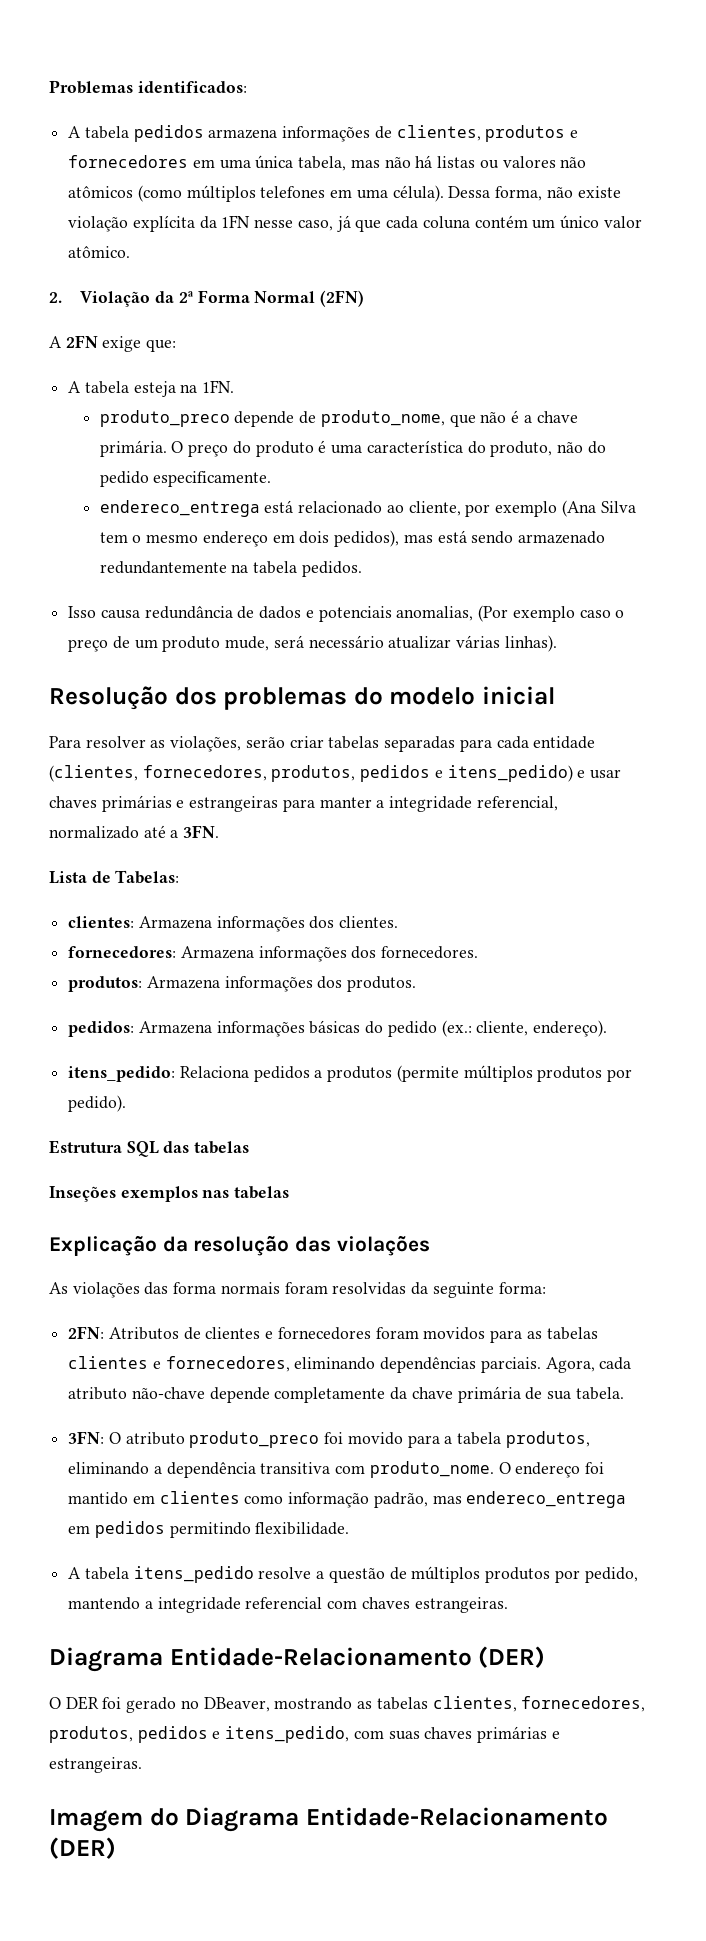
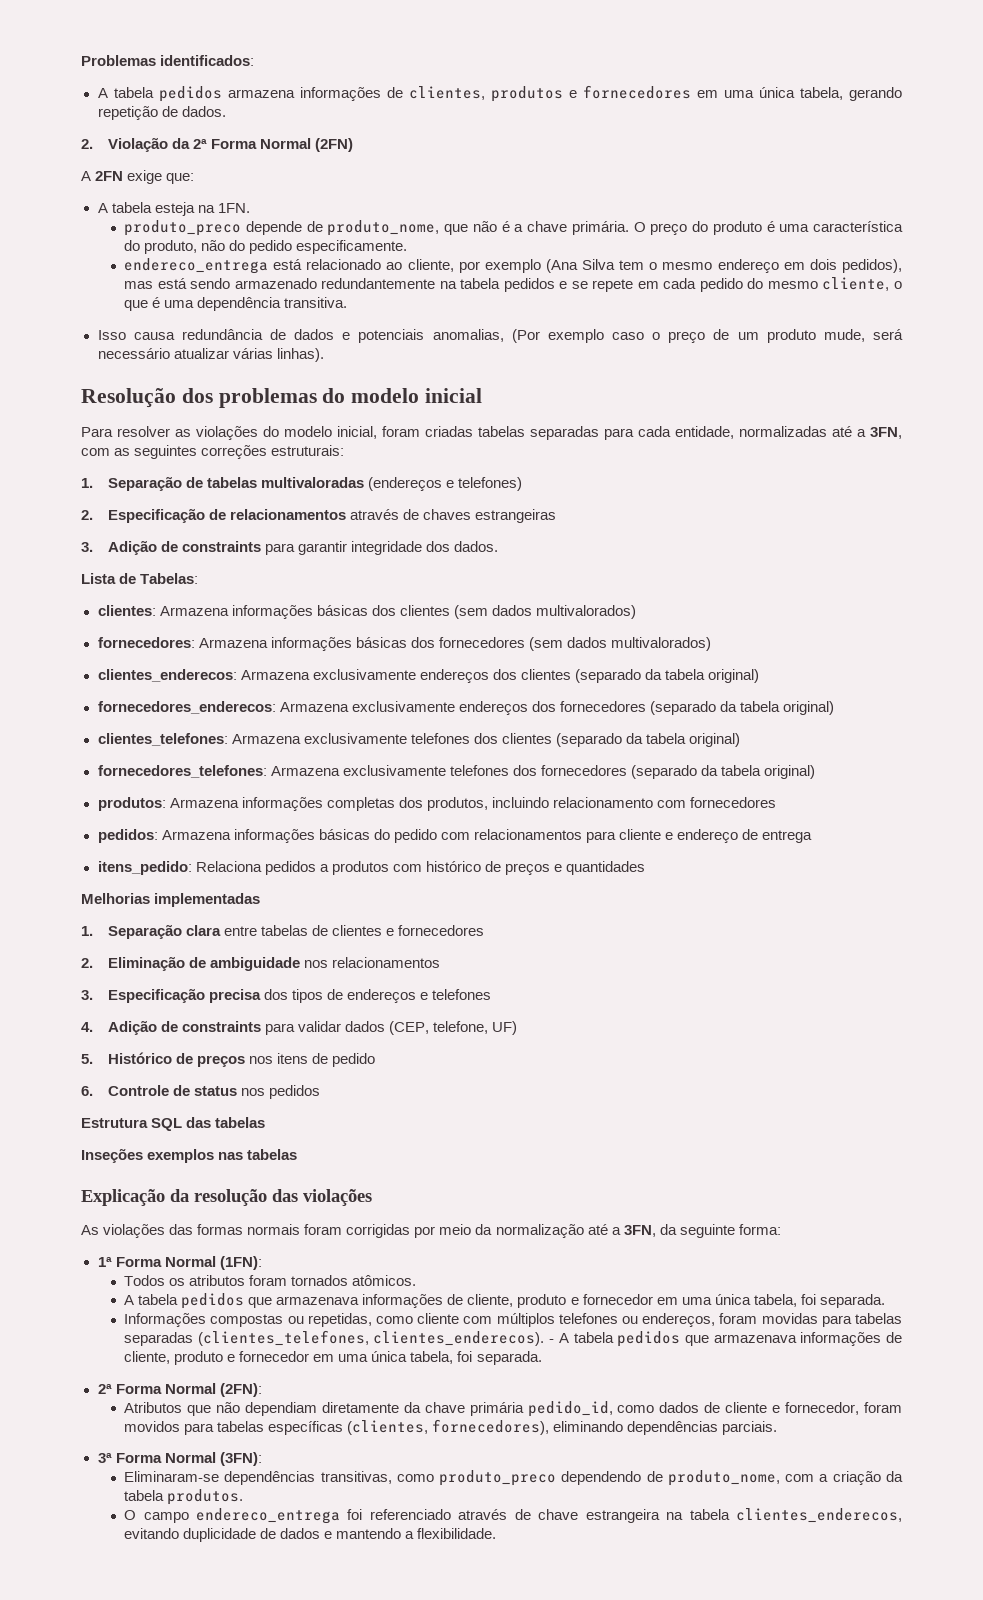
- A tabela pedidos armazena informações de clientes, produtos e fornecedores em uma única tabela, mas não há listas ou valores não atômicos (como múltiplos telefones em uma célula). Dessa forma, não existe violação explícita da 1FN nesse caso, já que cada coluna contém um único valor atômico.
+ A tabela pedidos armazena informações de clientes, produtos e fornecedores em uma única tabela, gerando repetição de dados.
- endereco_entrega está relacionado ao cliente, por exemplo (Ana Silva tem o mesmo endereço em dois pedidos), mas está sendo armazenado redundantemente na tabela pedidos.
+ endereco_entrega está relacionado ao cliente, por exemplo (Ana Silva tem o mesmo endereço em dois pedidos), mas está sendo armazenado redundantemente na tabela pedidos e se repete em cada pedido do mesmo cliente, o que é uma dependência transitiva.
- Para resolver as violações, serão criar tabelas separadas para cada entidade (clientes, fornecedores, produtos, pedidos e itens_pedido) e usar chaves primárias e estrangeiras para manter a integridade referencial, normalizado até a 3FN.
+ Para resolver as violações do modelo inicial, foram criadas tabelas separadas para cada entidade, normalizadas até a 3FN, com as seguintes correções estruturais:
+ 1. Separação de tabelas multivaloradas (endereços e telefones)
+ 2. Especificação de relacionamentos através de chaves estrangeiras
+ 3. Adição de constraints para garantir integridade dos dados.
- clientes: Armazena informações dos clientes.
- fornecedores: Armazena informações dos fornecedores.
- produtos: Armazena informações dos produtos.
+ clientes: Armazena informações básicas dos clientes (sem dados multivalorados)
+ fornecedores: Armazena informações básicas dos fornecedores (sem dados multivalorados)
+ clientes_enderecos: Armazena exclusivamente endereços dos clientes (separado da tabela original)
+ fornecedores_enderecos: Armazena exclusivamente endereços dos fornecedores (separado da tabela original)
+ clientes_telefones: Armazena exclusivamente telefones dos clientes (separado da tabela original)
+ fornecedores_telefones: Armazena exclusivamente telefones dos fornecedores (separado da tabela original)
+ produtos: Armazena informações completas dos produtos, incluindo relacionamento com fornecedores
- pedidos: Armazena informações básicas do pedido (ex.: cliente, endereço).
+ pedidos: Armazena informações básicas do pedido com relacionamentos para cliente e endereço de entrega
- itens_pedido: Relaciona pedidos a produtos (permite múltiplos produtos por pedido).
+ itens_pedido: Relaciona pedidos a produtos com histórico de preços e quantidades
+ Melhorias implementadas
+ 1. Separação clara entre tabelas de clientes e fornecedores
+ 2. Eliminação de ambiguidade nos relacionamentos
+ 3. Especificação precisa dos tipos de endereços e telefones
+ 4. Adição de constraints para validar dados (CEP, telefone, UF)
+ 5. Histórico de preços nos itens de pedido
+ 6. Controle de status nos pedidos
- As violações das forma normais foram resolvidas da seguinte forma:
- 2FN: Atributos de clientes e fornecedores foram movidos para as tabelas clientes e fornecedores, eliminando dependências parciais. Agora, cada atributo não-chave depende completamente da chave primária de sua tabela.
- 3FN: O atributo produto_preco foi movido para a tabela produtos, eliminando a dependência transitiva com produto_nome. O endereço foi mantido em clientes como informação padrão, mas endereco_entrega em pedidos permitindo flexibilidade.
- A tabela itens_pedido resolve a questão de múltiplos produtos por pedido, mantendo a integridade referencial com chaves estrangeiras.
- Diagrama Entidade-Relacionamento (DER)
- O DER foi gerado no DBeaver, mostrando as tabelas clientes, fornecedores, produtos, pedidos e itens_pedido, com suas chaves primárias e estrangeiras.
- Imagem do Diagrama Entidade-Relacionamento (DER)
+ As violações das formas normais foram corrigidas por meio da normalização até a 3FN, da seguinte forma:
+ 1ª Forma Normal (1FN):
+ Todos os atributos foram tornados atômicos.
+ A tabela pedidos que armazenava informações de cliente, produto e fornecedor em uma única tabela, foi separada.
+ Informações compostas ou repetidas, como cliente com múltiplos telefones ou endereços, foram movidas para tabelas separadas (clientes_telefones, clientes_enderecos). - A tabela pedidos que armazenava informações de cliente, produto e fornecedor em uma única tabela, foi separada.
+ 2ª Forma Normal (2FN):
+ Atributos que não dependiam diretamente da chave primária pedido_id, como dados de cliente e fornecedor, foram movidos para tabelas específicas (clientes, fornecedores), eliminando dependências parciais.
+ 3ª Forma Normal (3FN):
+ Eliminaram-se dependências transitivas, como produto_preco dependendo de produto_nome, com a criação da tabela produtos.
+ O campo endereco_entrega foi referenciado através de chave estrangeira na tabela clientes_enderecos, evitando duplicidade de dados e mantendo a flexibilidade.

